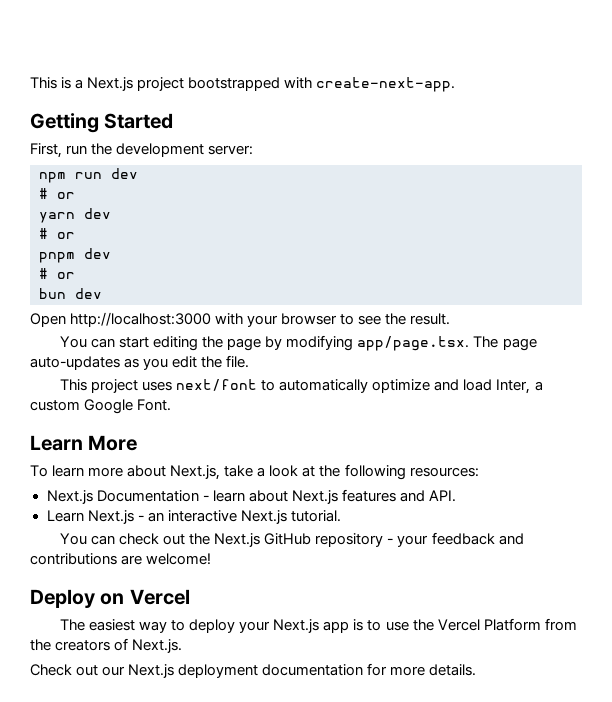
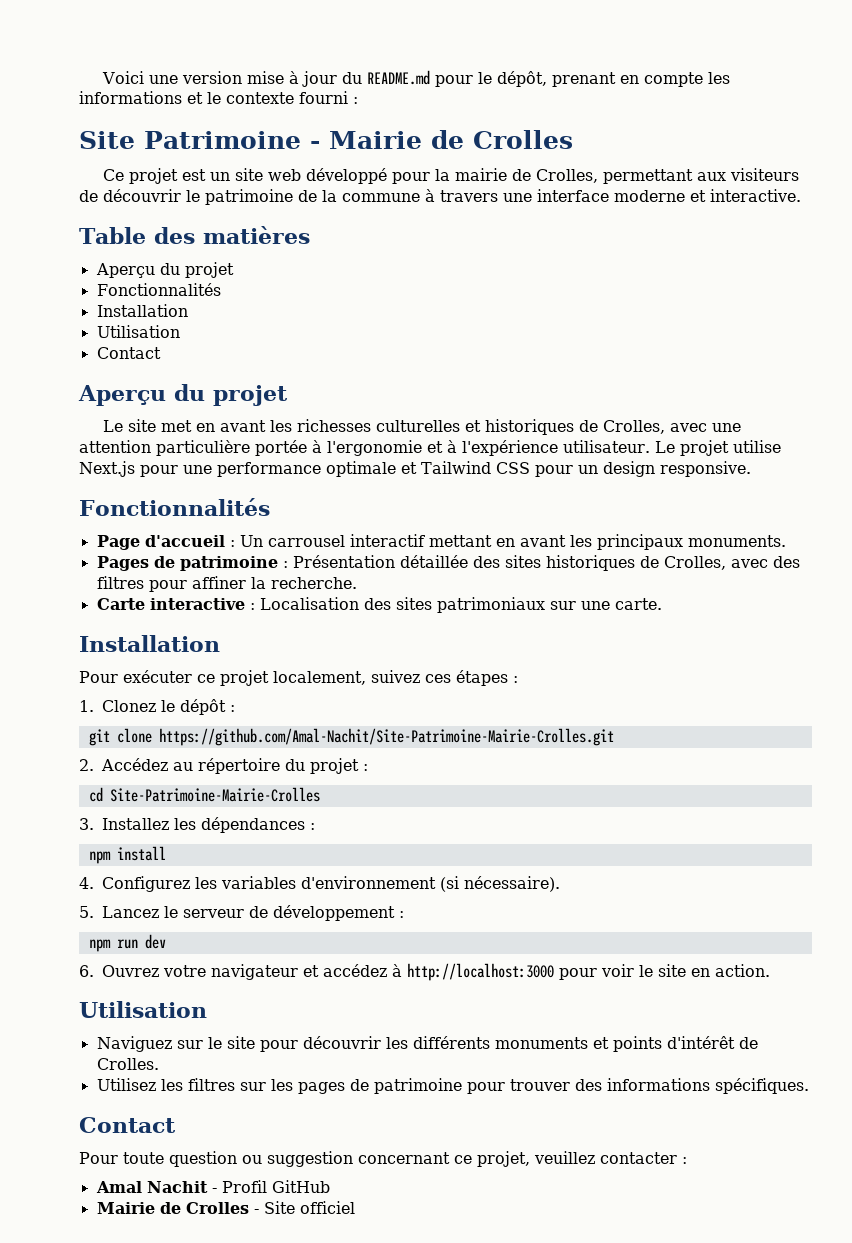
- This is a Next.js project bootstrapped with create-next-app.
- Getting Started
- First, run the development server:
+ Voici une version mise à jour du README.md pour le dépôt, prenant en compte les informations et le contexte fourni :
+ Site Patrimoine - Mairie de Crolles
+ Ce projet est un site web développé pour la mairie de Crolles, permettant aux visiteurs de découvrir le patrimoine de la commune à travers une interface moderne et interactive.
+ Table des matières
+ Aperçu du projet
+ Fonctionnalités
+ Installation
+ Utilisation
+ Contact
+ Aperçu du projet
+ Le site met en avant les richesses culturelles et historiques de Crolles, avec une attention particulière portée à l'ergonomie et à l'expérience utilisateur. Le projet utilise Next.js pour une performance optimale et Tailwind CSS pour un design responsive.
+ Fonctionnalités
+ Page d'accueil : Un carrousel interactif mettant en avant les principaux monuments.
+ Pages de patrimoine : Présentation détaillée des sites historiques de Crolles, avec des filtres pour affiner la recherche.
+ Carte interactive : Localisation des sites patrimoniaux sur une carte.
+ Installation
+ Pour exécuter ce projet localement, suivez ces étapes :
+ 1. Clonez le dépôt :
+ git clone https://github.com/Amal-Nachit/Site-Patrimoine-Mairie-Crolles.git
+ 2. Accédez au répertoire du projet :
+ cd Site-Patrimoine-Mairie-Crolles
+ 3. Installez les dépendances :
+ npm install
+ 4. Configurez les variables d'environnement (si nécessaire).
+ 5. Lancez le serveur de développement :
  npm run dev
- # or
- yarn dev
- # or
- pnpm dev
- # or
- bun dev
- Open http://localhost:3000 with your browser to see the result.
- You can start editing the page by modifying app/page.tsx. The page auto-updates as you edit the file.
- This project uses next/font to automatically optimize and load Inter, a custom Google Font.
- Learn More
- To learn more about Next.js, take a look at the following resources:
- Next.js Documentation - learn about Next.js features and API.
- Learn Next.js - an interactive Next.js tutorial.
- You can check out the Next.js GitHub repository - your feedback and contributions are welcome!
- Deploy on Vercel
- The easiest way to deploy your Next.js app is to use the Vercel Platform from the creators of Next.js.
- Check out our Next.js deployment documentation for more details.
+ 6. Ouvrez votre navigateur et accédez à http://localhost:3000 pour voir le site en action.
+ Utilisation
+ Naviguez sur le site pour découvrir les différents monuments et points d'intérêt de Crolles.
+ Utilisez les filtres sur les pages de patrimoine pour trouver des informations spécifiques.
+ Contact
+ Pour toute question ou suggestion concernant ce projet, veuillez contacter :
+ Amal Nachit - Profil GitHub
+ Mairie de Crolles - Site officiel

